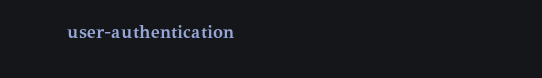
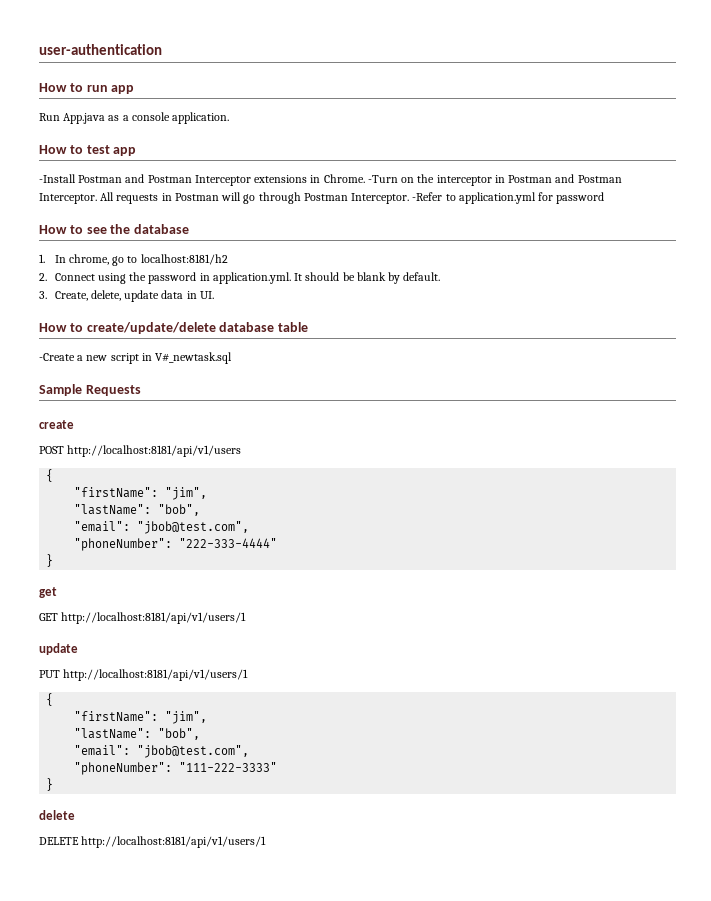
+ How to run app
+ Run App.java as a console application.
+ How to test app
+ -Install Postman and Postman Interceptor extensions in Chrome. -Turn on the interceptor in Postman and Postman Interceptor. All requests in Postman will go through Postman Interceptor. -Refer to application.yml for password
+ How to see the database
+ 1. In chrome, go to localhost:8181/h2
+ 2. Connect using the password in application.yml. It should be blank by default.
+ 3. Create, delete, update data in UI.
+ How to create/update/delete database table
+ -Create a new script in V#_newtask.sql
+ Sample Requests
+ create
+ POST http://localhost:8181/api/v1/users
+ {
+ "firstName": "jim",
+ "lastName": "bob",
+ "email": "jbob@test.com",
+ "phoneNumber": "222-333-4444"
+ }
+ get
+ GET http://localhost:8181/api/v1/users/1
+ update
+ PUT http://localhost:8181/api/v1/users/1
+ {
+ "firstName": "jim",
+ "lastName": "bob",
+ "email": "jbob@test.com",
+ "phoneNumber": "111-222-3333"
+ }
+ delete
+ DELETE http://localhost:8181/api/v1/users/1

